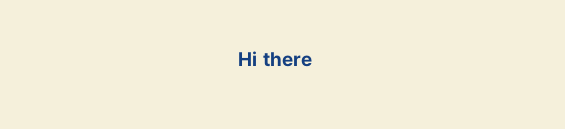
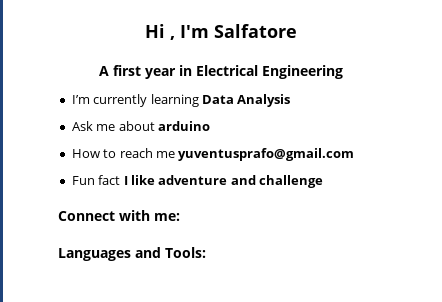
- Hi there
+ Hi , I'm Salfatore
+ A first year in Electrical Engineering
+ I’m currently learning Data Analysis
+ Ask me about arduino
+ How to reach me yuventusprafo@gmail.com
+ Fun fact I like adventure and challenge
+ Connect with me:
+ Languages and Tools:

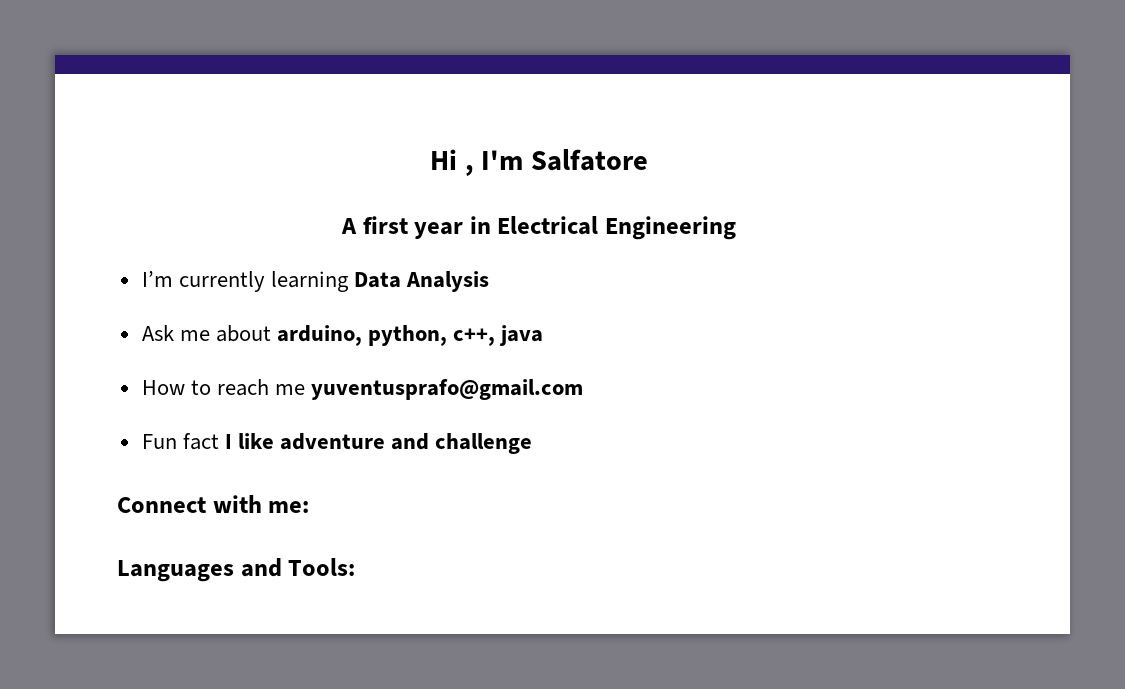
- Ask me about arduino
+ Ask me about arduino, python, c++, java

